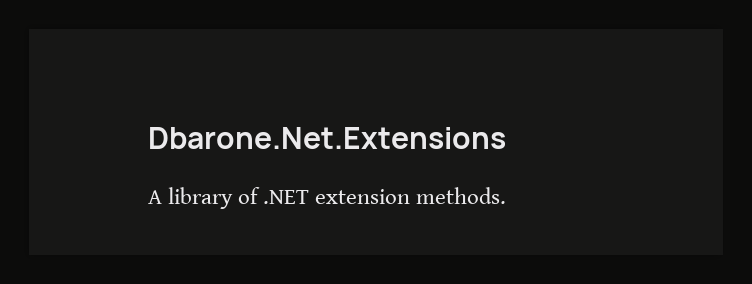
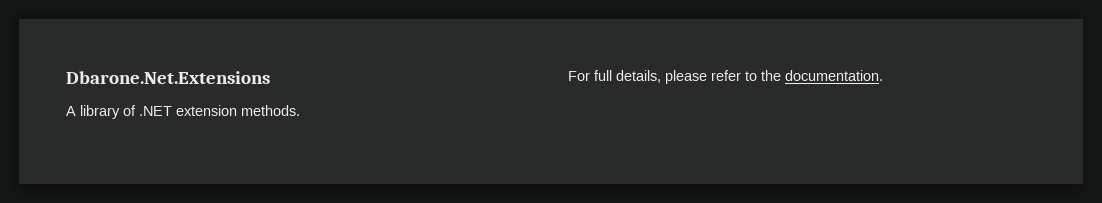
+ For full details, please refer to the documentation.

